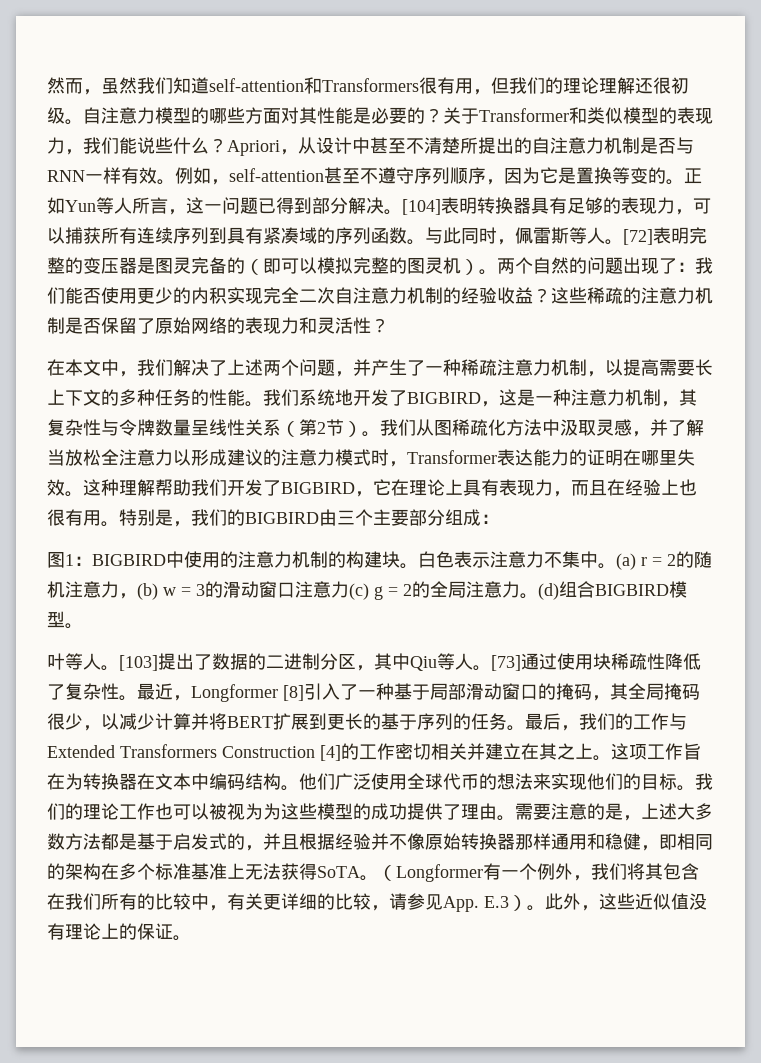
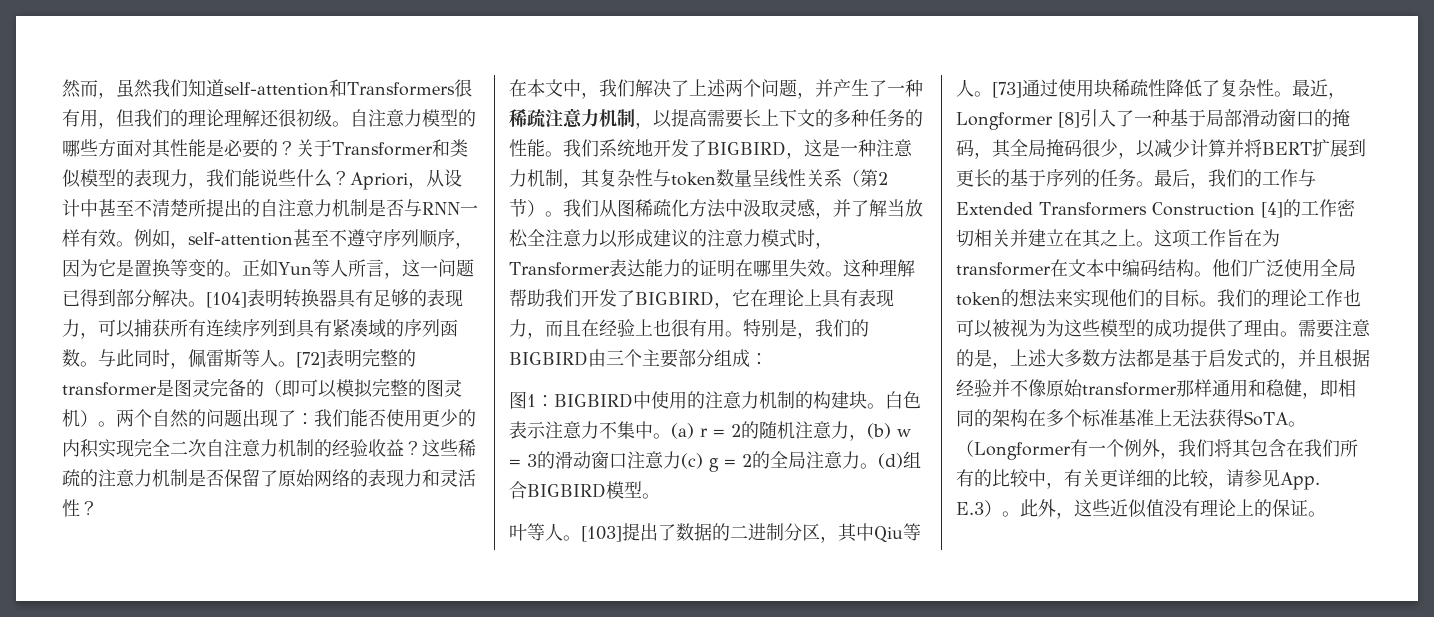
- [72]表明完整的变压器是图灵完备的（即可以模拟完整的图灵机）。
+ [72]表明完整的transformer是图灵完备的（即可以模拟完整的图灵机）。
- 我们系统地开发了BIGBIRD，这是一种注意力机制，其复杂性与令牌数量呈线性关系（第2节）。
+ 我们系统地开发了BIGBIRD，这是一种注意力机制，其复杂性与token数量呈线性关系（第2节）。
- 这项工作旨在为转换器在文本中编码结构。
+ 这项工作旨在为transformer在文本中编码结构。
- 他们广泛使用全球代币的想法来实现他们的目标。
+ 他们广泛使用全局token的想法来实现他们的目标。
- 需要注意的是，上述大多数方法都是基于启发式的，并且根据经验并不像原始转换器那样通用和稳健，即相同的架构在多个标准基准上无法获得SoTA。
+ 需要注意的是，上述大多数方法都是基于启发式的，并且根据经验并不像原始transformer那样通用和稳健，即相同的架构在多个标准基准上无法获得SoTA。

